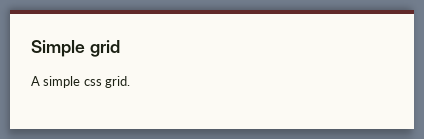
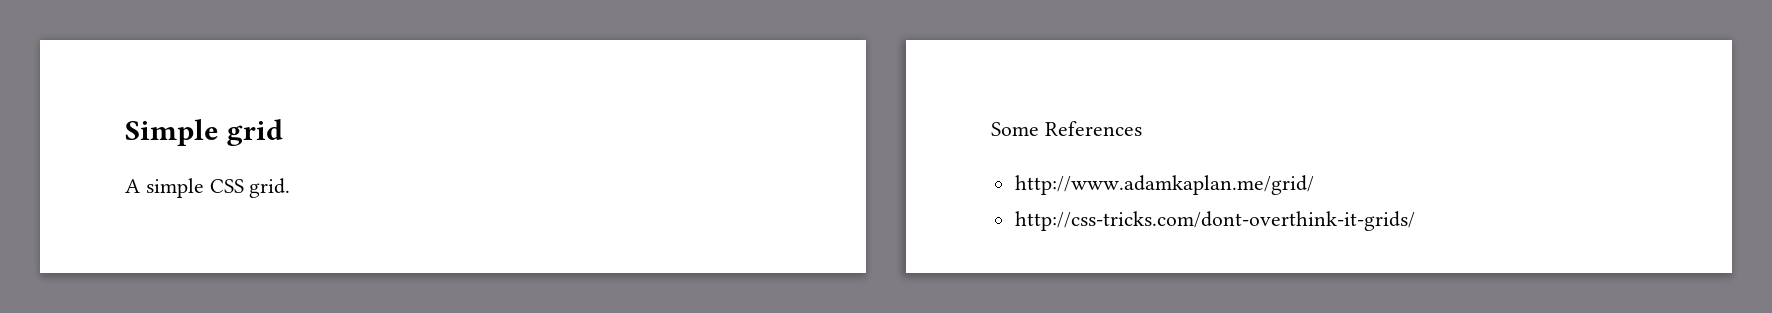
- A simple css grid.
+ A simple CSS grid.
+ Some References
+ http://www.adamkaplan.me/grid/
+ http://css-tricks.com/dont-overthink-it-grids/

